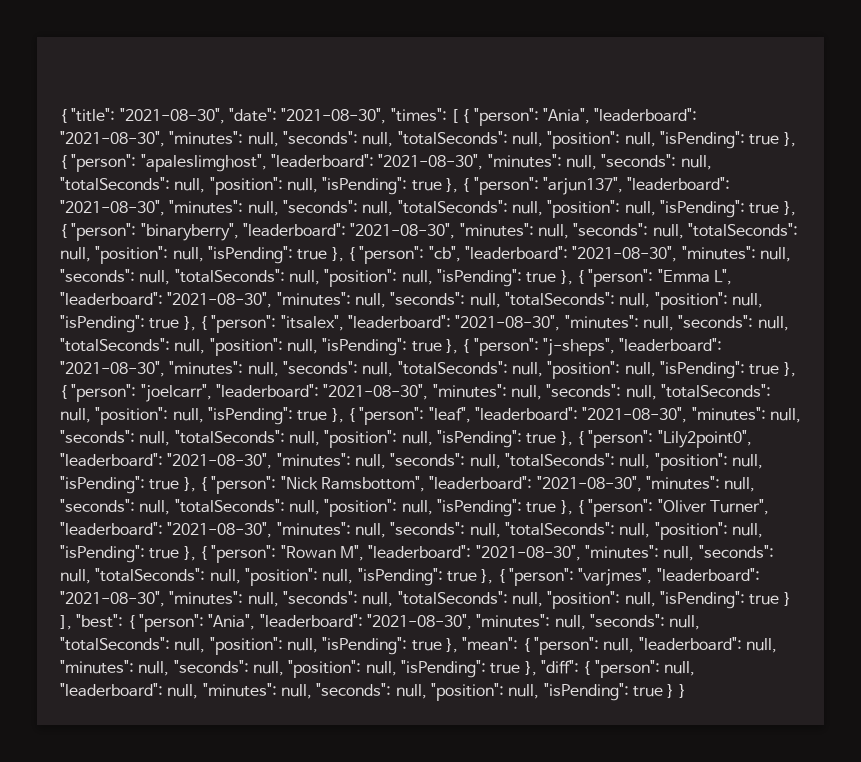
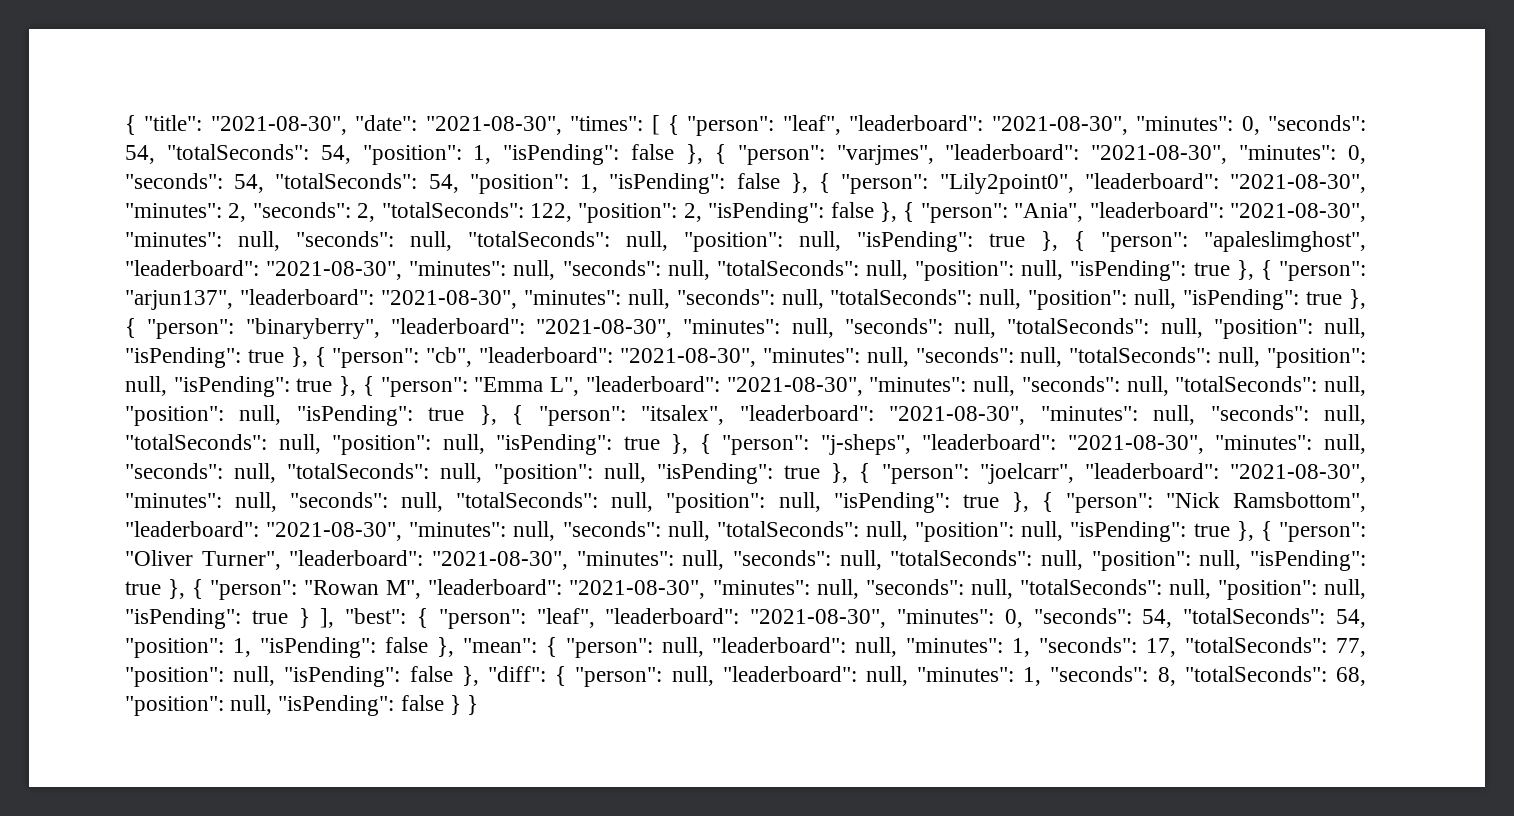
+ "leaf", "leaderboard": "2021-08-30", "minutes": 0, "seconds": 54, "totalSeconds": 54, "position": 1, "isPending": false }, { "person": "varjmes", "leaderboard": "2021-08-30", "minutes": 0, "seconds": 54, "totalSeconds": 54, "position": 1, "isPending": false }, { "person": "Lily2point0", "leaderboard": "2021-08-30", "minutes": 2, "seconds": 2, "totalSeconds": 122, "position": 2, "isPending": false }, { "person":
- "leaf", "leaderboard": "2021-08-30", "minutes": null, "seconds": null, "totalSeconds": null, "position": null, "isPending": true }, { "person": "Lily2point0", "leaderboard": "2021-08-30", "minutes": null, "seconds": null, "totalSeconds": null, "position": null, "isPending": true }, { "person":
- true }, { "person": "varjmes", "leaderboard": "2021-08-30", "minutes": null, "seconds": null, "totalSeconds": null, "position": null, "isPending": true } ], "best":
+ true } ], "best":
- "Ania", "leaderboard": "2021-08-30", "minutes": null, "seconds": null, "totalSeconds": null, "position": null, "isPending": true }, "mean":
+ "leaf", "leaderboard": "2021-08-30", "minutes": 0, "seconds": 54, "totalSeconds": 54, "position": 1, "isPending": false }, "mean":
- null, "seconds": null, "position": null, "isPending": true }, "diff":
+ 1, "seconds": 17, "totalSeconds": 77, "position": null, "isPending": false }, "diff":
- null, "seconds": null, "position": null, "isPending": true } }
+ 1, "seconds": 8, "totalSeconds": 68, "position": null, "isPending": false } }

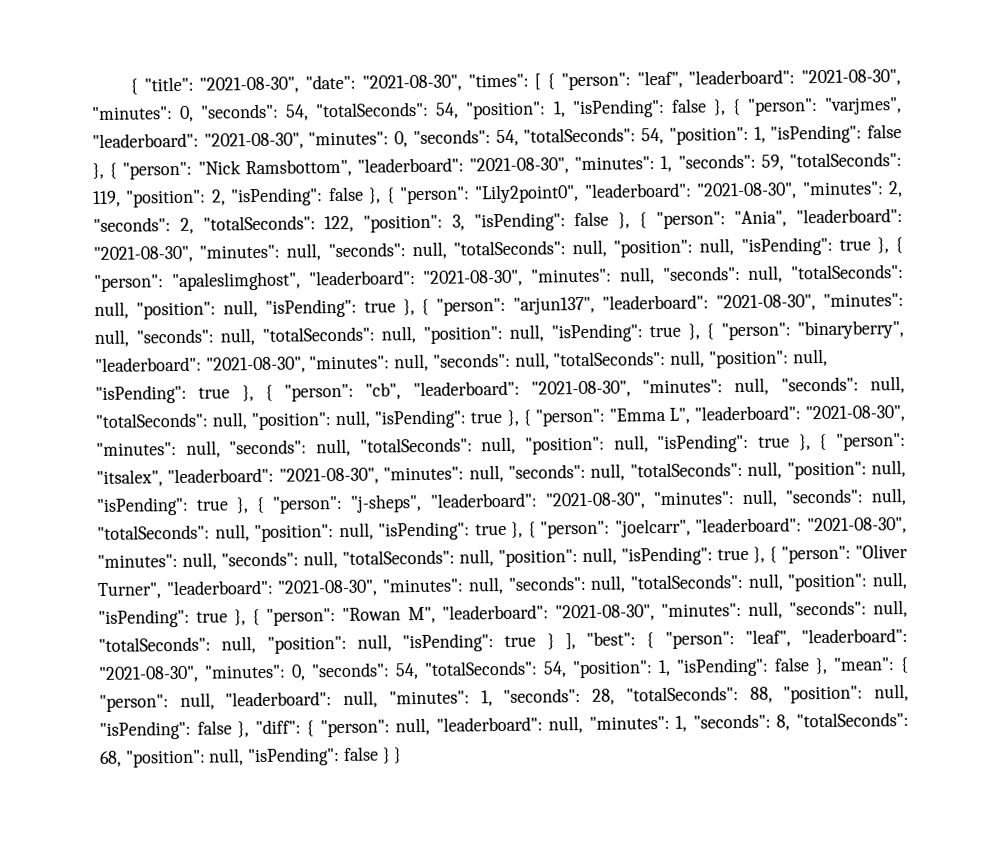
+ "Nick Ramsbottom", "leaderboard": "2021-08-30", "minutes": 1, "seconds": 59, "totalSeconds": 119, "position": 2, "isPending": false }, { "person":
- 2, "isPending":
+ 3, "isPending":
- "Nick Ramsbottom", "leaderboard": "2021-08-30", "minutes": null, "seconds": null, "totalSeconds": null, "position": null, "isPending": true }, { "person":
- 17, "totalSeconds": 77, "position":
+ 28, "totalSeconds": 88, "position":

